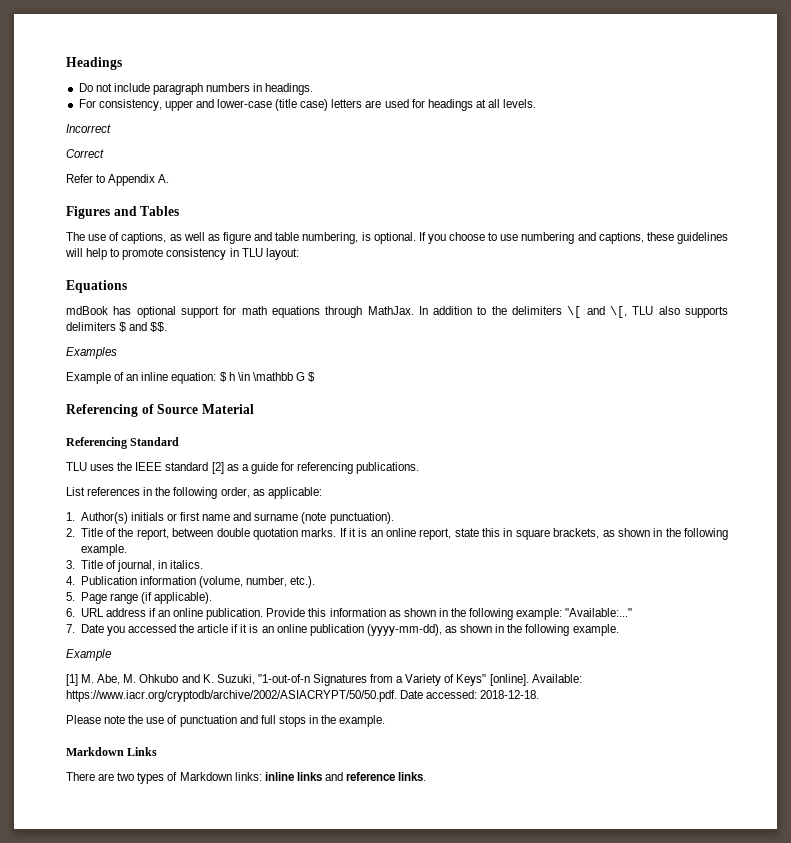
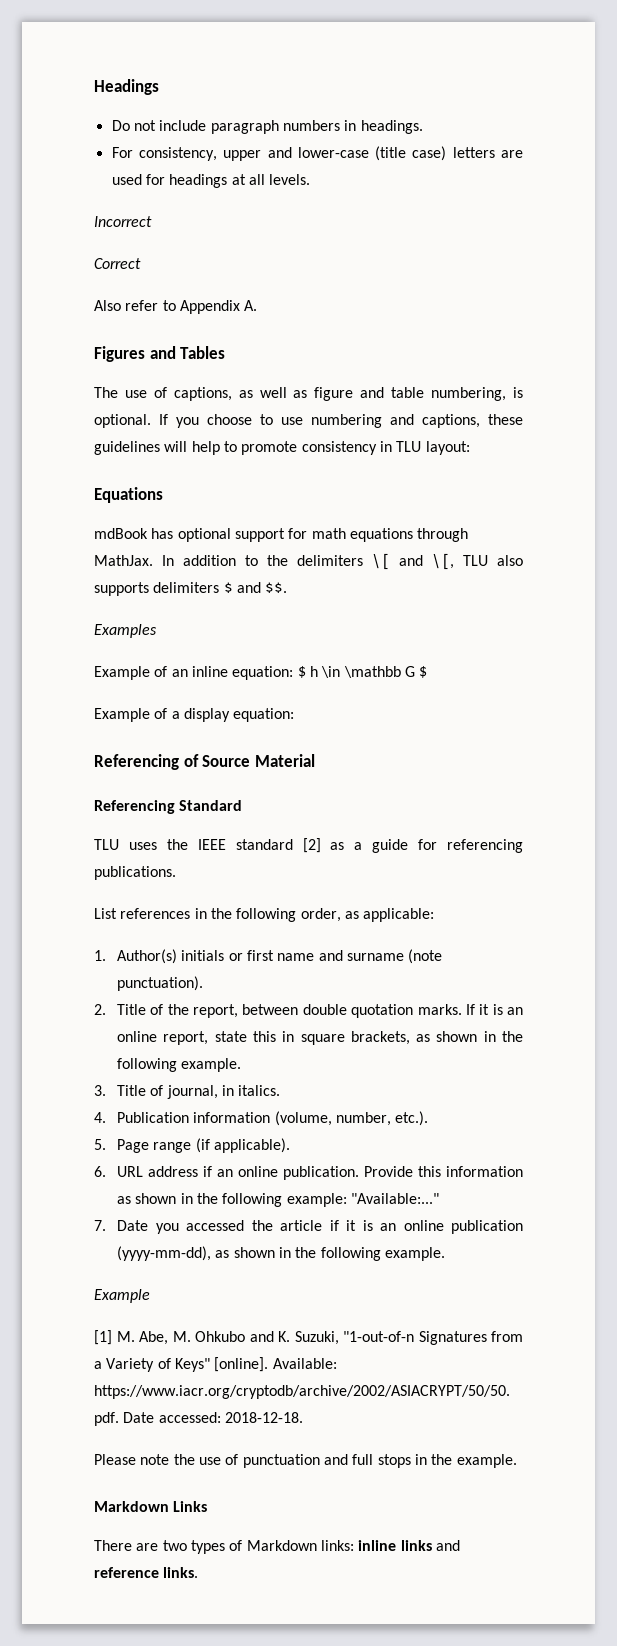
- Refer to Appendix A.
+ Also refer to Appendix A.
+ Example of a display equation:

